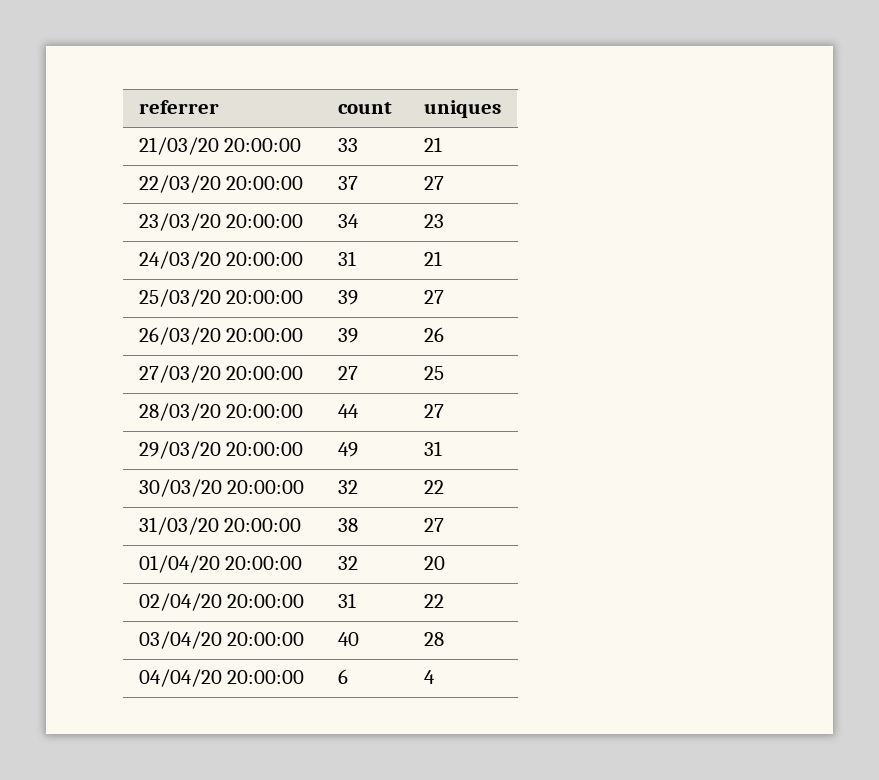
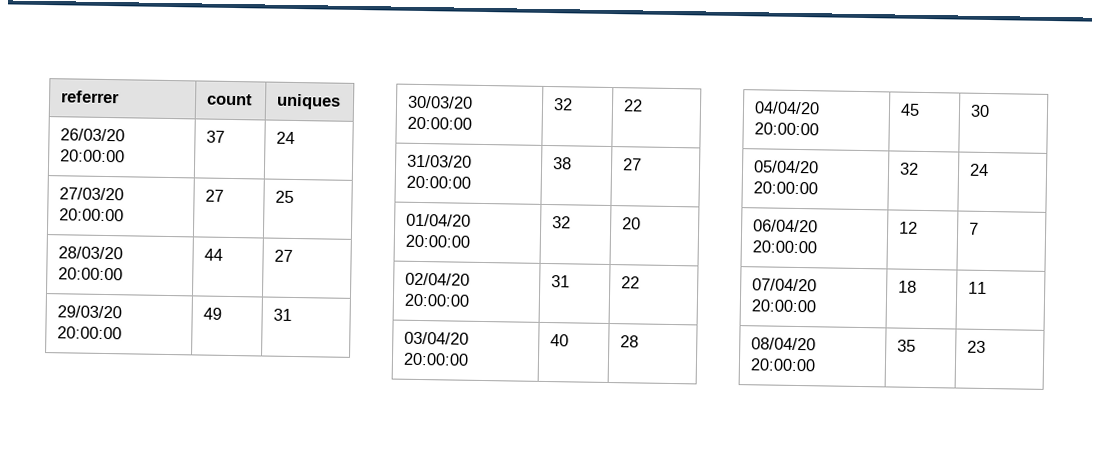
- 21/03/20 20:00:00 | 33 | 21
- 22/03/20 20:00:00 | 37 | 27
- 23/03/20 20:00:00 | 34 | 23
- 24/03/20 20:00:00 | 31 | 21
- 25/03/20 20:00:00 | 39 | 27
- 26/03/20 20:00:00 | 39 | 26
+ 26/03/20 20:00:00 | 37 | 24
- 04/04/20 20:00:00 | 6 | 4
+ 04/04/20 20:00:00 | 45 | 30
+ 05/04/20 20:00:00 | 32 | 24
+ 06/04/20 20:00:00 | 12 | 7
+ 07/04/20 20:00:00 | 18 | 11
+ 08/04/20 20:00:00 | 35 | 23

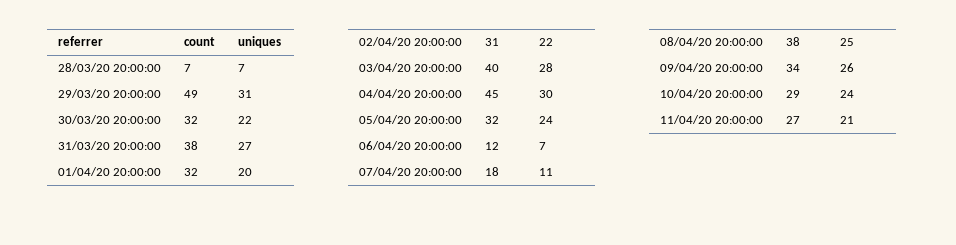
- 26/03/20 20:00:00 | 37 | 24
- 27/03/20 20:00:00 | 27 | 25
- 28/03/20 20:00:00 | 44 | 27
+ 28/03/20 20:00:00 | 7 | 7
- 08/04/20 20:00:00 | 35 | 23
+ 08/04/20 20:00:00 | 38 | 25
+ 09/04/20 20:00:00 | 34 | 26
+ 10/04/20 20:00:00 | 29 | 24
+ 11/04/20 20:00:00 | 27 | 21

